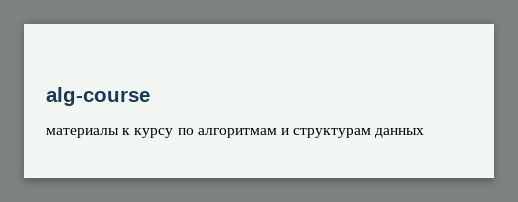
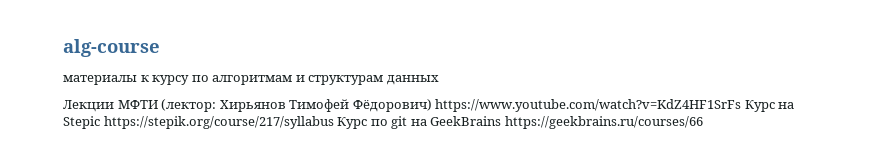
+ Лекции МФТИ (лектор: Хирьянов Тимофей Фёдорович) https://www.youtube.com/watch?v=KdZ4HF1SrFs Курс на Stepic https://stepik.org/course/217/syllabus Курс по git на GeekBrains https://geekbrains.ru/courses/66

